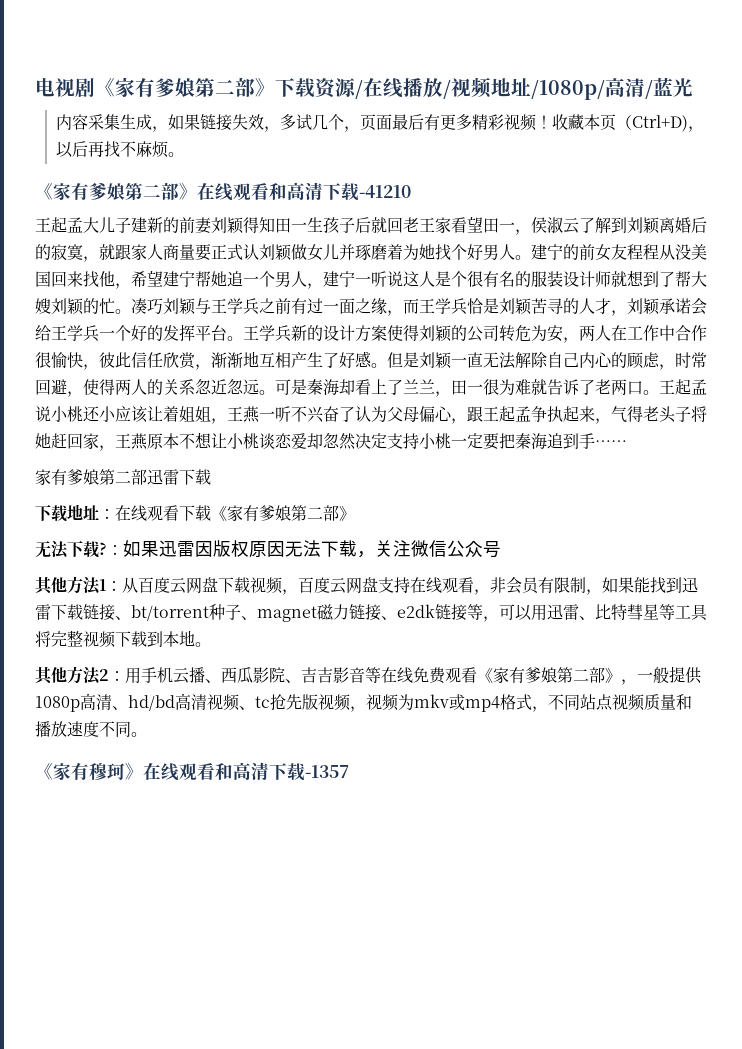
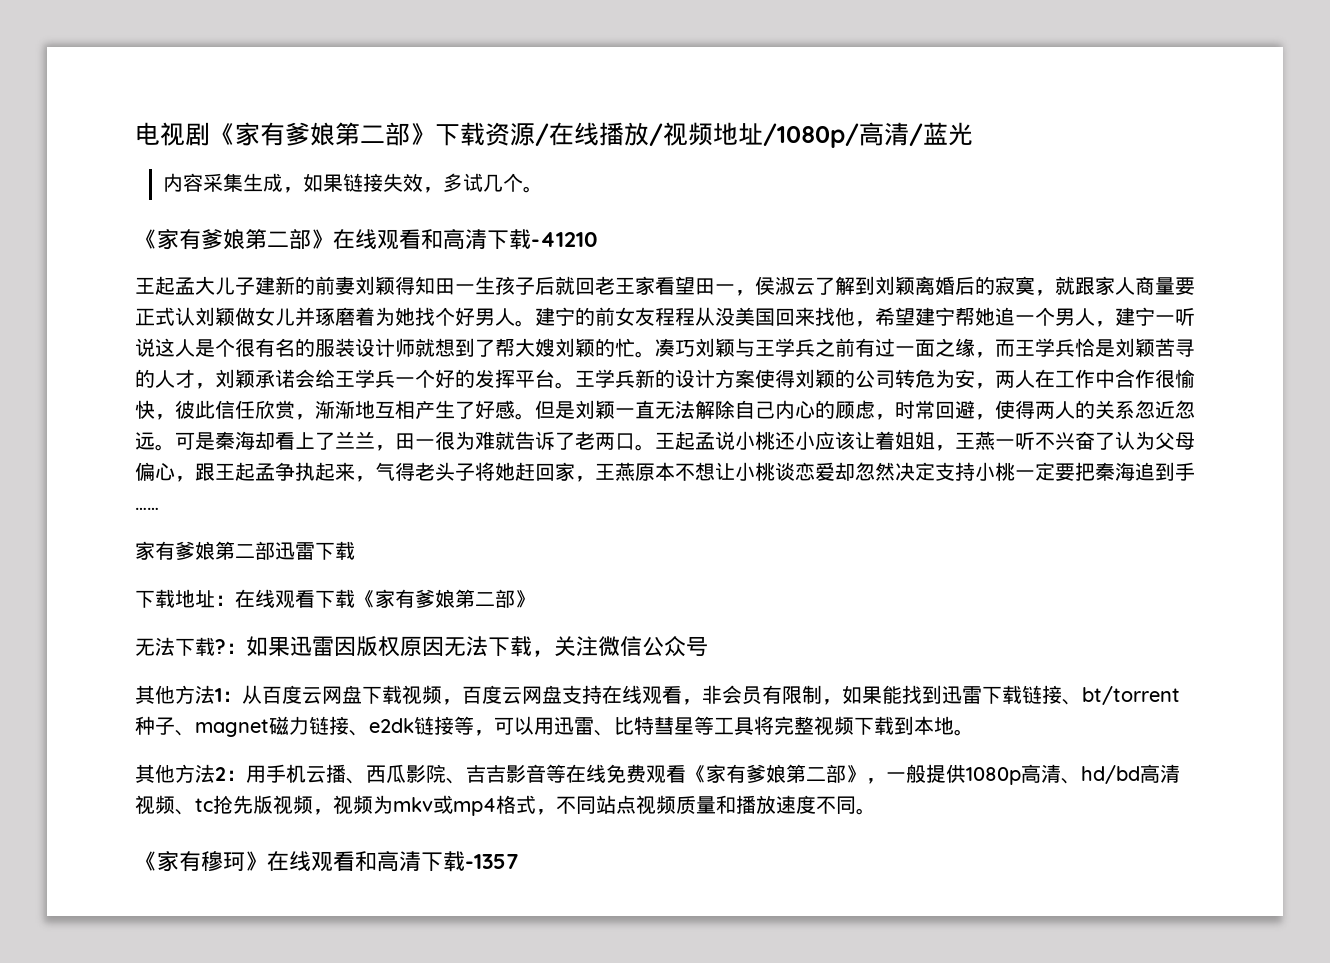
- 内容采集生成，如果链接失效，多试几个，页面最后有更多精彩视频！收藏本页（Ctrl+D)，以后再找不麻烦。
+ 内容采集生成，如果链接失效，多试几个。

